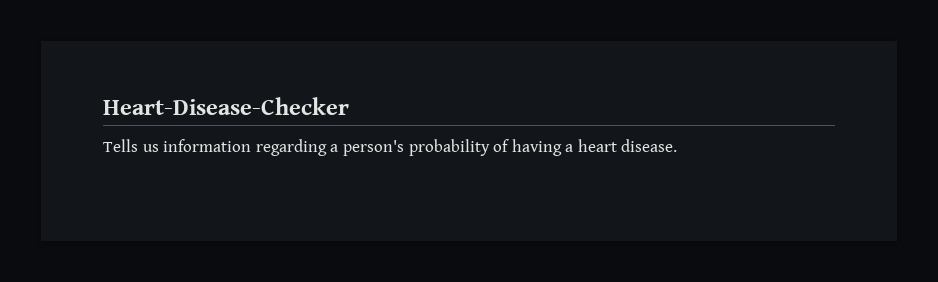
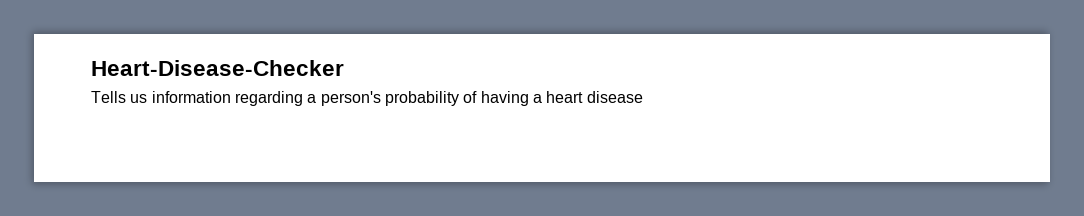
- Tells us information regarding a person's probability of having a heart disease.
+ Tells us information regarding a person's probability of having a heart disease

